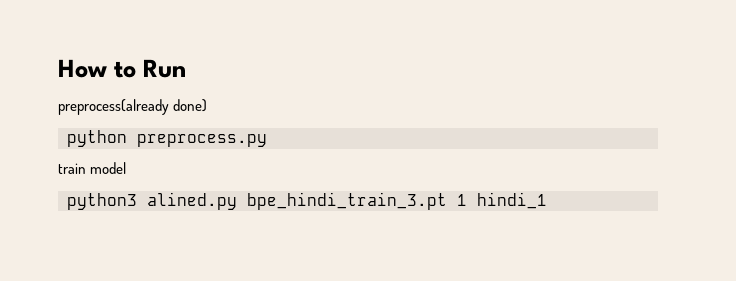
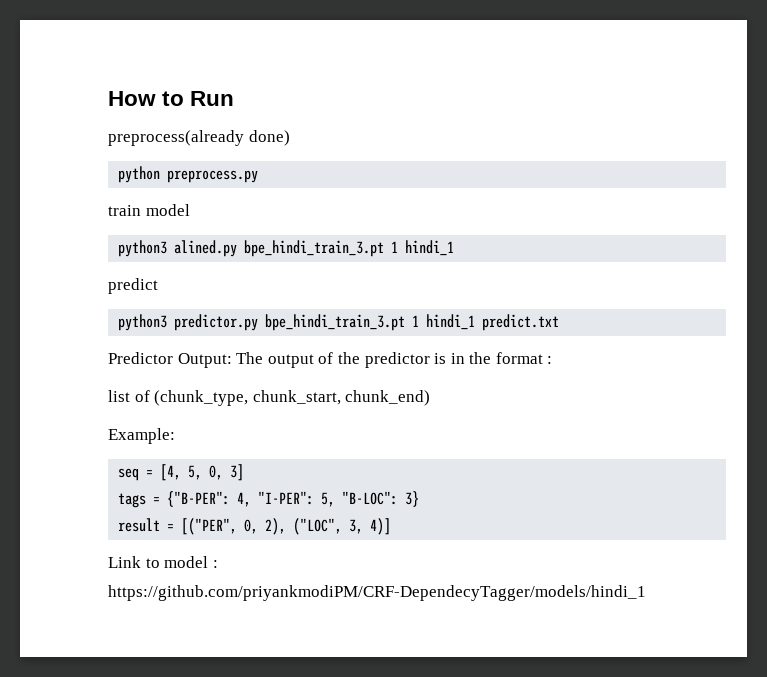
+ predict
+ python3 predictor.py bpe_hindi_train_3.pt 1 hindi_1 predict.txt
+ Predictor Output: The output of the predictor is in the format :
+ list of (chunk_type, chunk_start, chunk_end)
+ Example:
+ seq = [4, 5, 0, 3]
+ tags = {"B-PER": 4, "I-PER": 5, "B-LOC": 3}
+ result = [("PER", 0, 2), ("LOC", 3, 4)]
+ Link to model : https://github.com/priyankmodiPM/CRF-DependecyTagger/models/hindi_1

